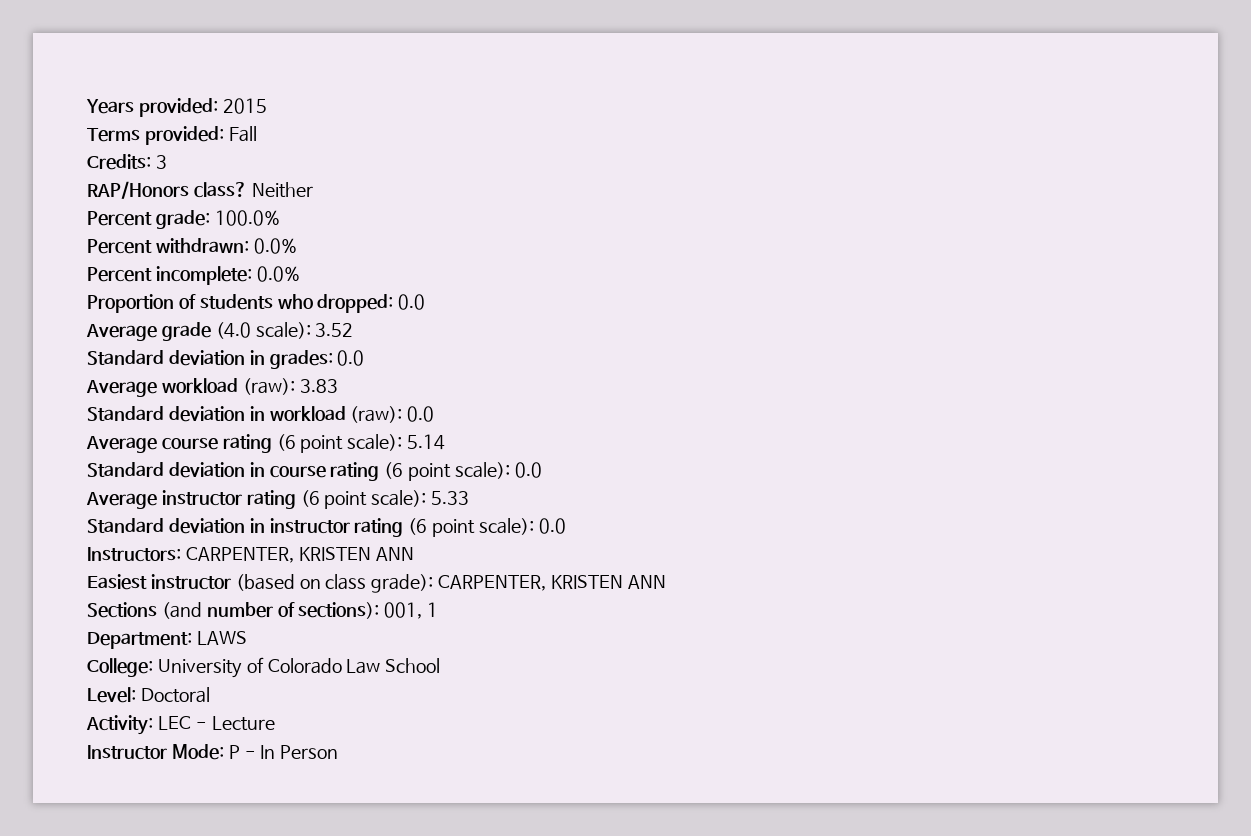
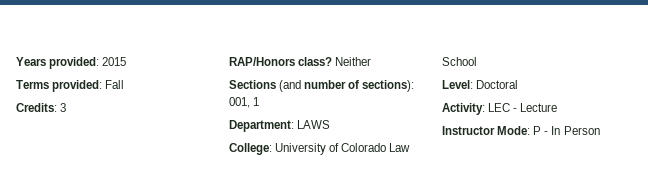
- Percent grade: 100.0%
- Percent withdrawn: 0.0%
- Percent incomplete: 0.0%
- Proportion of students who dropped: 0.0
- Average grade (4.0 scale): 3.52
- Standard deviation in grades: 0.0
- Average workload (raw): 3.83
- Standard deviation in workload (raw): 0.0
- Average course rating (6 point scale): 5.14
- Standard deviation in course rating (6 point scale): 0.0
- Average instructor rating (6 point scale): 5.33
- Standard deviation in instructor rating (6 point scale): 0.0
- Instructors: CARPENTER, KRISTEN ANN
- Easiest instructor (based on class grade): CARPENTER, KRISTEN ANN

